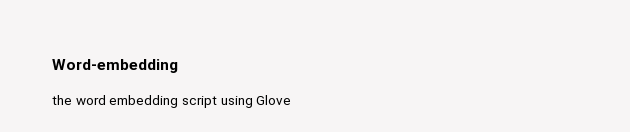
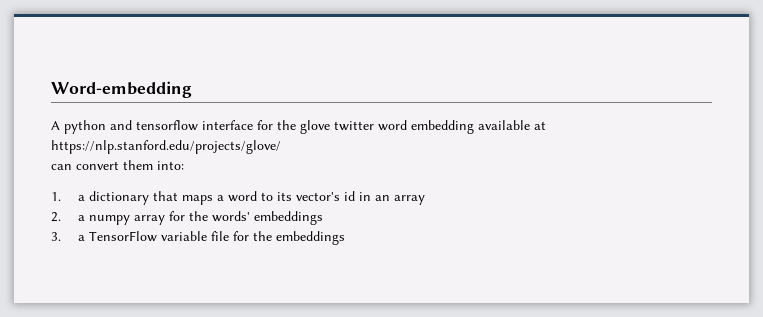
- the word embedding script using Glove
+ A python and tensorflow interface for the glove twitter word embedding available at https://nlp.stanford.edu/projects/glove/
+ can convert them into:
+ 1. a dictionary that maps a word to its vector's id in an array
+ 2. a numpy array for the words' embeddings
+ 3. a TensorFlow variable file for the embeddings

